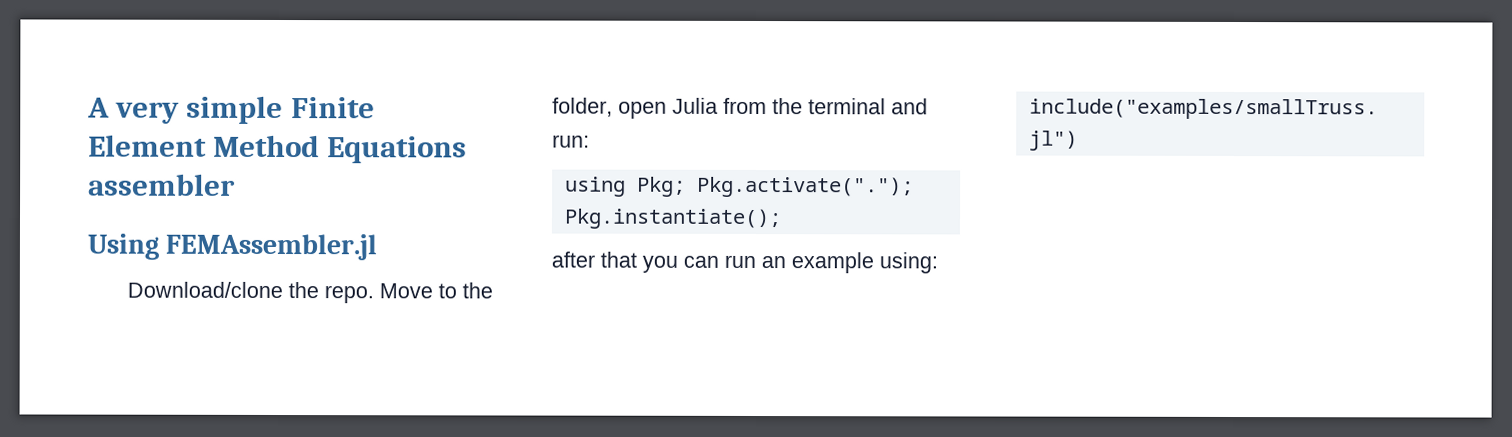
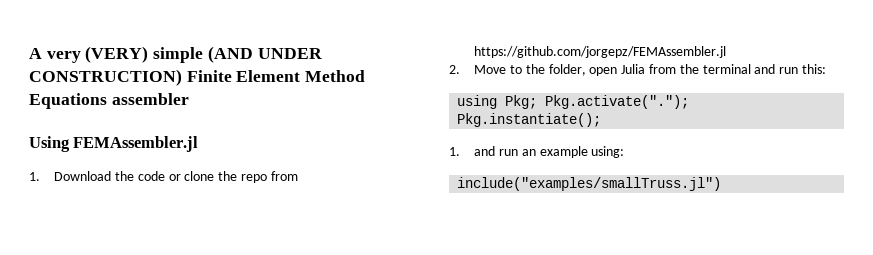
- A very simple Finite Element Method Equations assembler
+ A very (VERY) simple (AND UNDER CONSTRUCTION) Finite Element Method Equations assembler
- Download/clone the repo. Move to the folder, open Julia from the terminal and run:
+ 1. Download the code or clone the repo from https://github.com/jorgepz/FEMAssembler.jl
+ 2. Move to the folder, open Julia from the terminal and run this:
- after that you can run an example using:
+ 1. and run an example using:

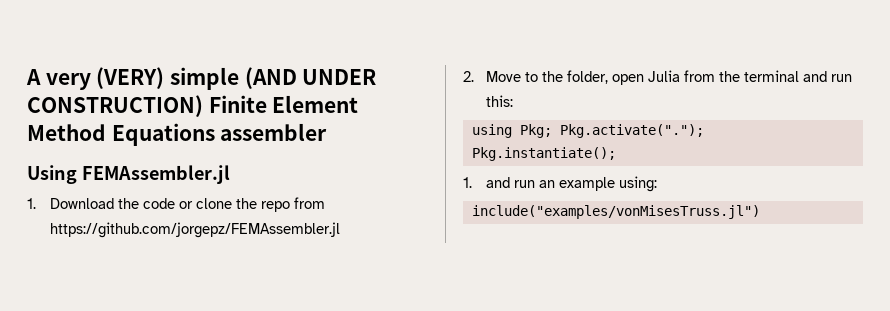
- include("examples/smallTruss.jl")
+ include("examples/vonMisesTruss.jl")

